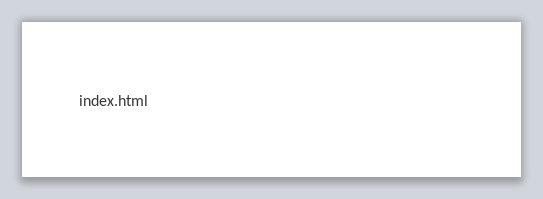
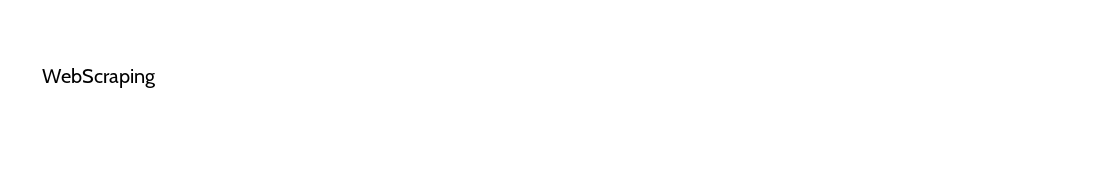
- index.html
+ WebScraping

